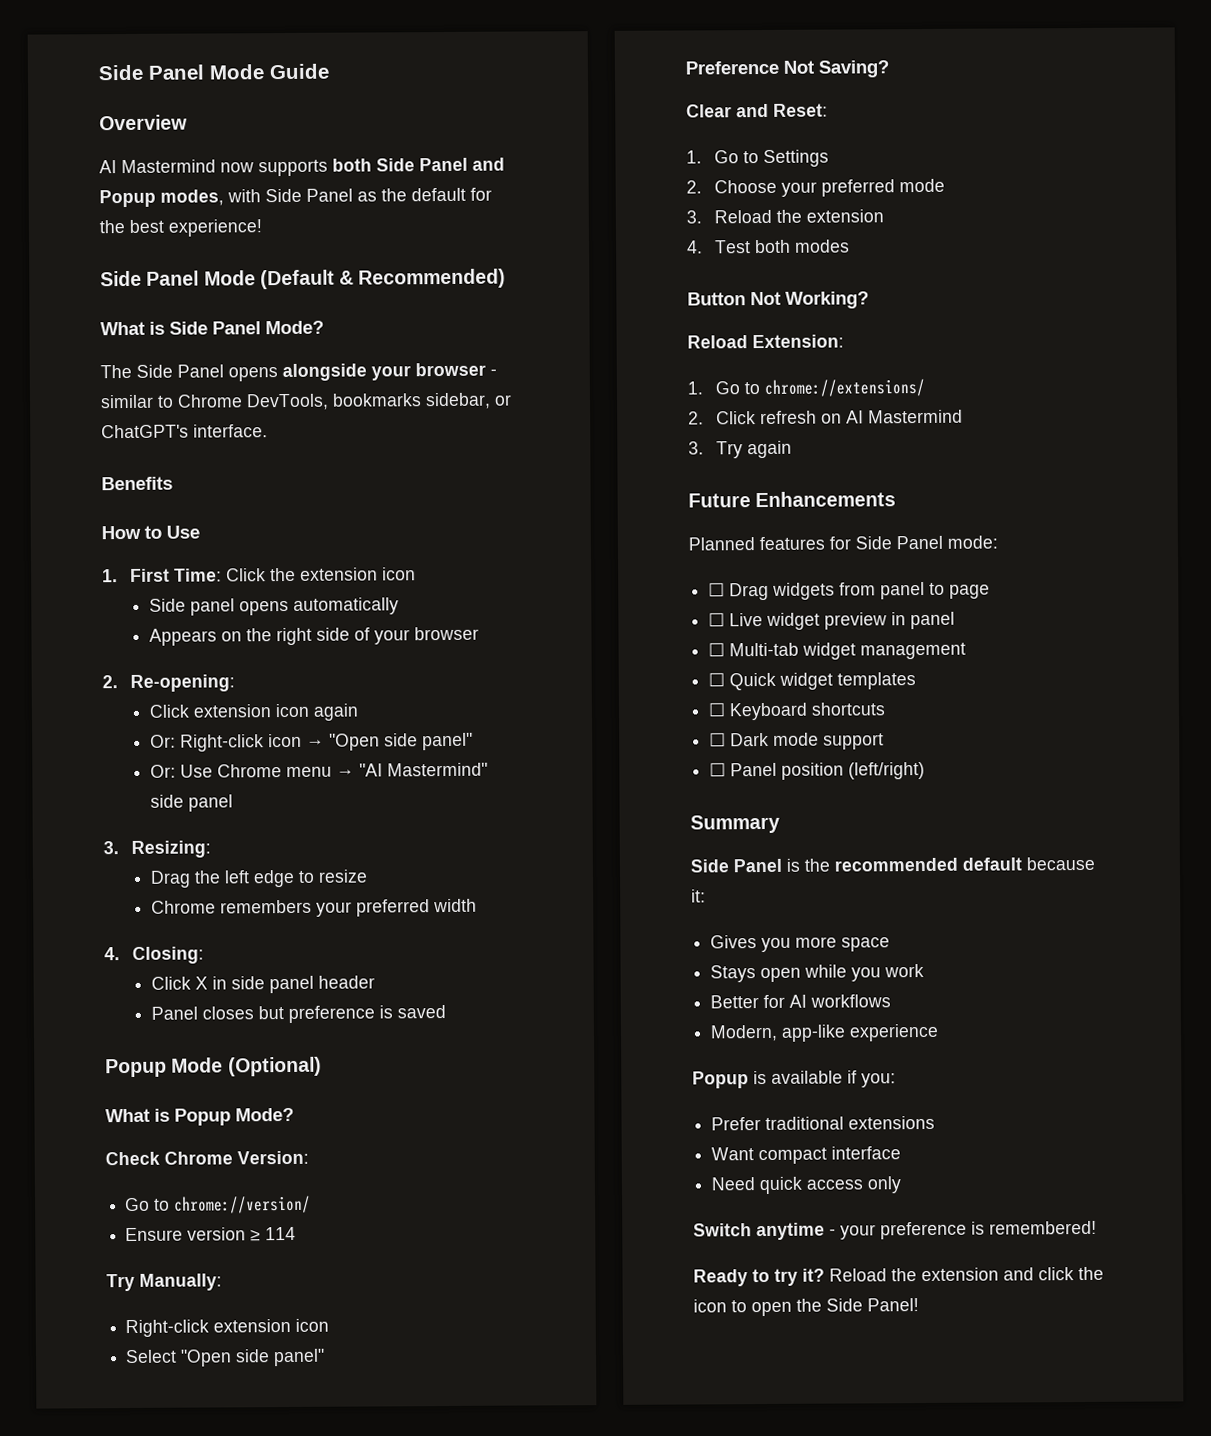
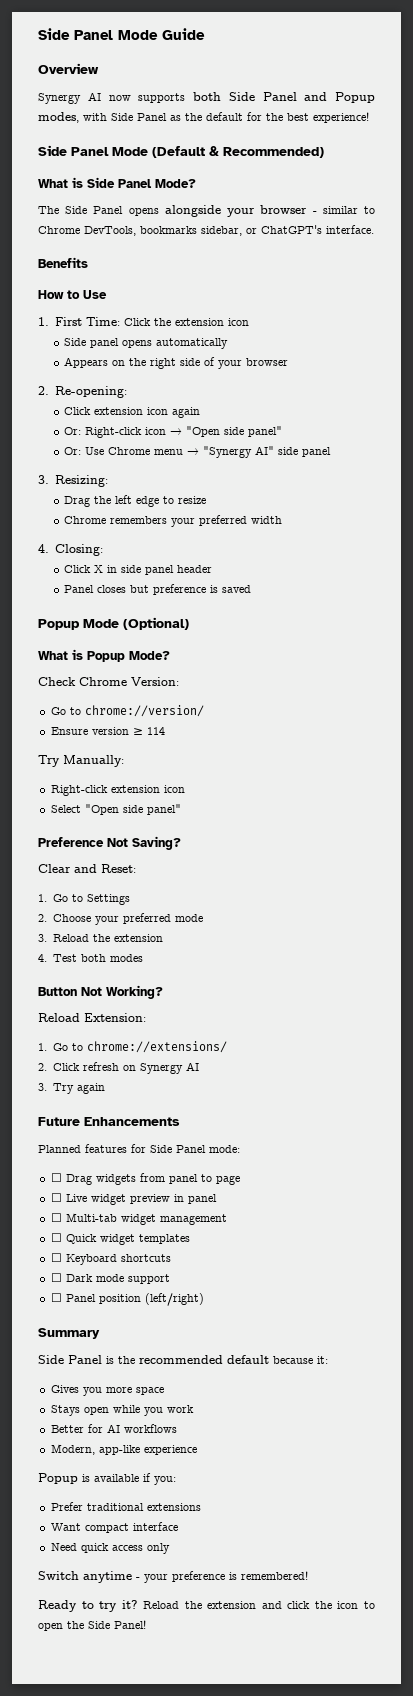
- AI Mastermind now supports both Side Panel and Popup modes, with Side Panel as the default for the best experience!
+ Synergy AI now supports both Side Panel and Popup modes, with Side Panel as the default for the best experience!
- Or: Use Chrome menu → "AI Mastermind" side panel
+ Or: Use Chrome menu → "Synergy AI" side panel
- 2. Click refresh on AI Mastermind
+ 2. Click refresh on Synergy AI

